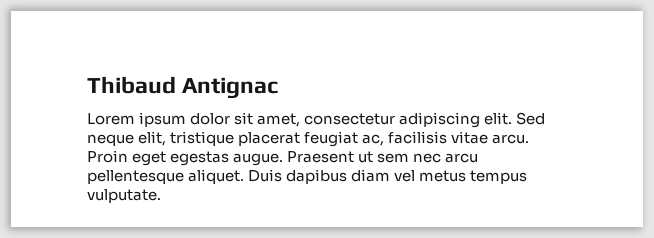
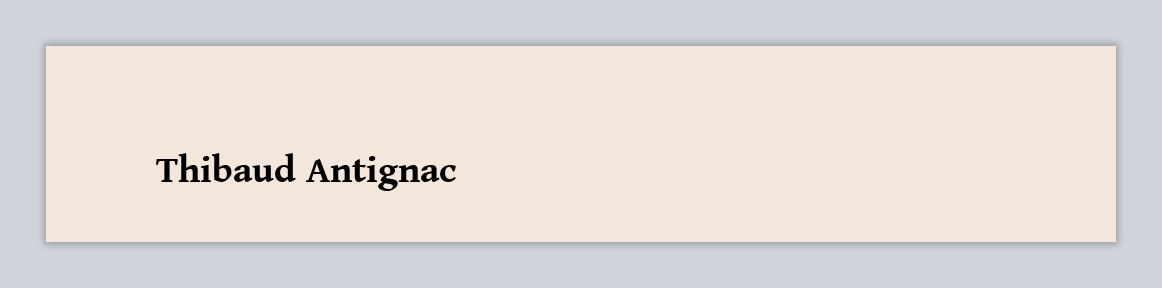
- Lorem ipsum dolor sit amet, consectetur adipiscing elit. Sed neque elit, tristique placerat feugiat ac, facilisis vitae arcu. Proin eget egestas augue. Praesent ut sem nec arcu pellentesque aliquet. Duis dapibus diam vel metus tempus vulputate.

